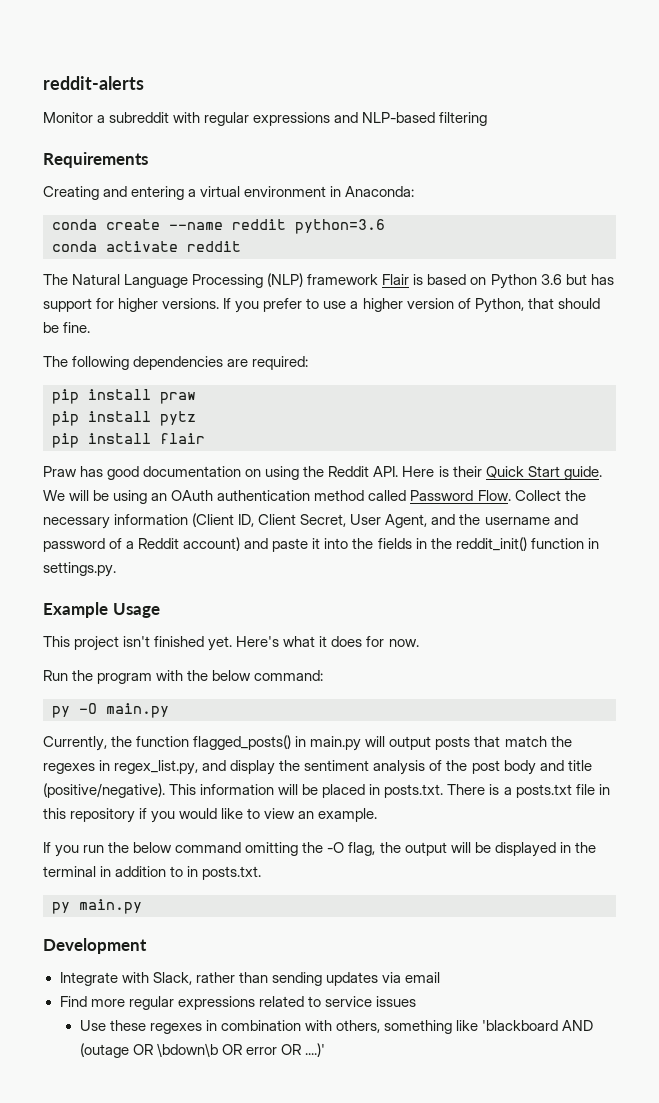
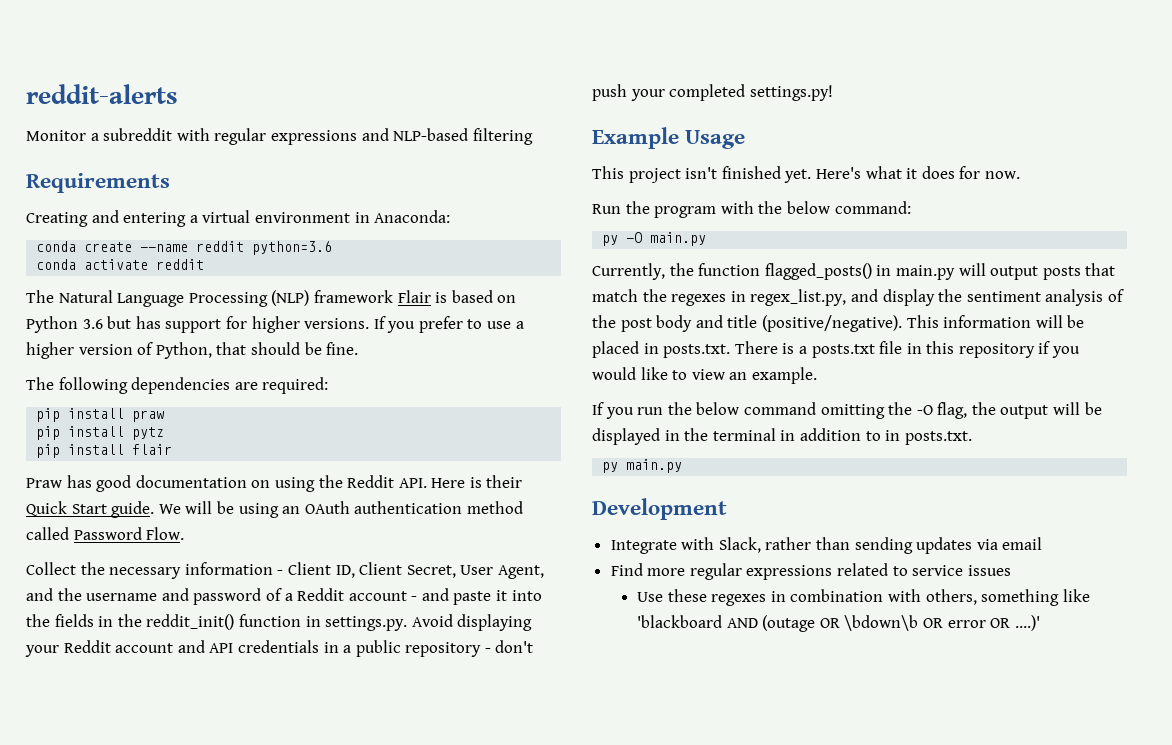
- We will be using an OAuth authentication method called Password Flow. Collect the necessary information (Client ID, Client Secret, User Agent, and the username and password of a Reddit account) and paste it into the fields in the reddit_init() function in settings.py.
+ We will be using an OAuth authentication method called Password Flow.
+ Collect the necessary information - Client ID, Client Secret, User Agent, and the username and password of a Reddit account - and paste it into the fields in the reddit_init() function in settings.py. Avoid displaying your Reddit account and API credentials in a public repository - don't push your completed settings.py!

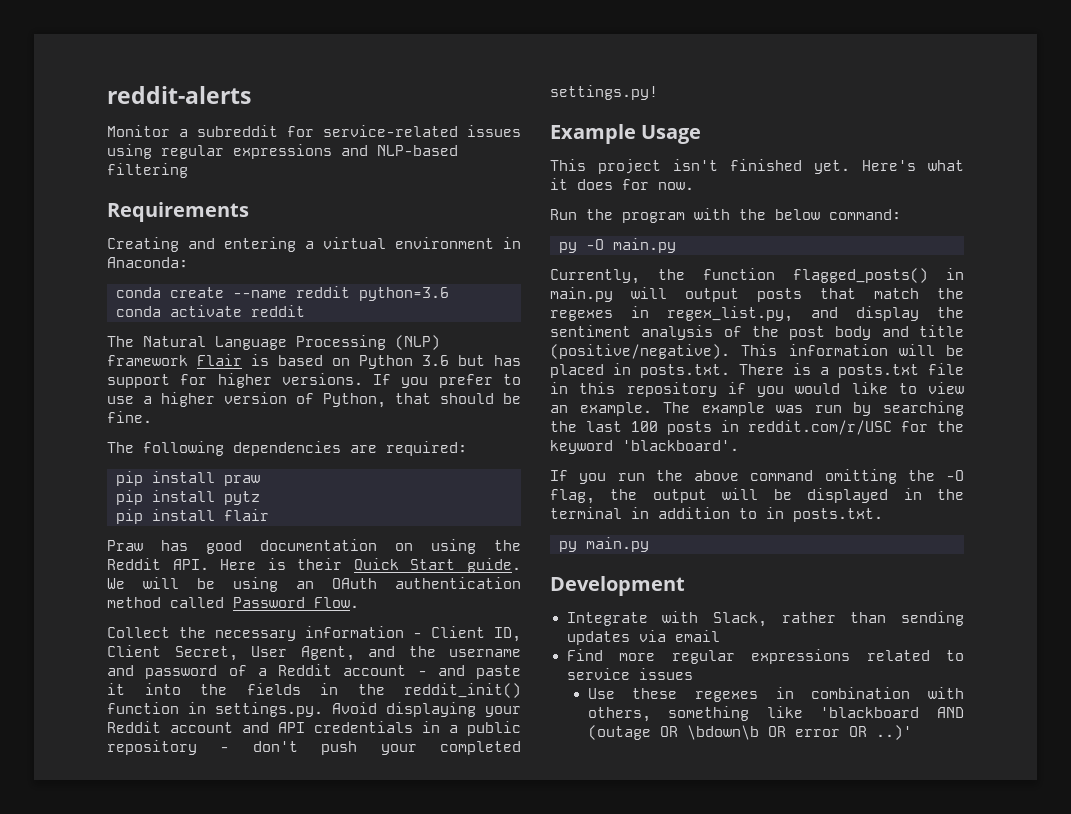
- Monitor a subreddit with regular expressions and NLP-based filtering
+ Monitor a subreddit for service-related issues using regular expressions and NLP-based filtering
+ The example was run by searching the last 100 posts in reddit.com/r/USC for the keyword 'blackboard'.
- If you run the below command omitting the -O flag, the output will be displayed in the terminal in addition to in posts.txt.
+ If you run the above command omitting the -O flag, the output will be displayed in the terminal in addition to in posts.txt.
- Use these regexes in combination with others, something like 'blackboard AND (outage OR \bdown\b OR error OR ....)'
+ Use these regexes in combination with others, something like 'blackboard AND (outage OR \bdown\b OR error OR ..)'

